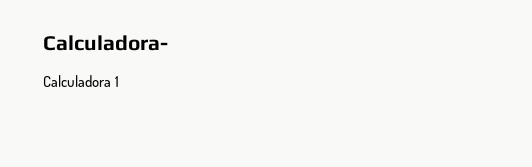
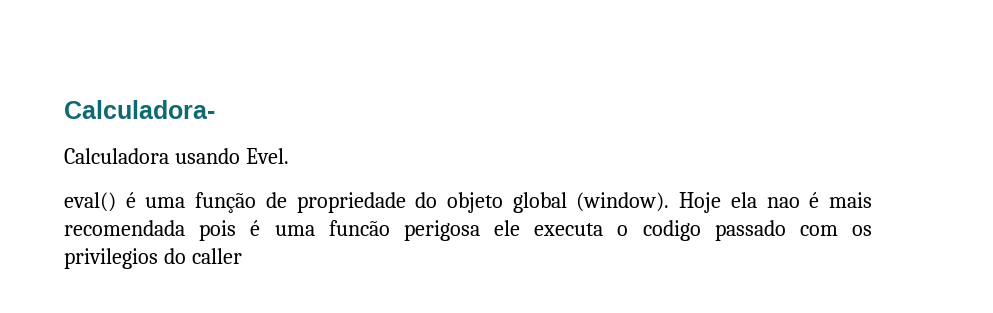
- Calculadora 1
+ Calculadora usando Evel.
+ eval() é uma função de propriedade do objeto global (window). Hoje ela nao é mais recomendada pois é uma funcão perigosa ele executa o codigo passado com os privilegios do caller

